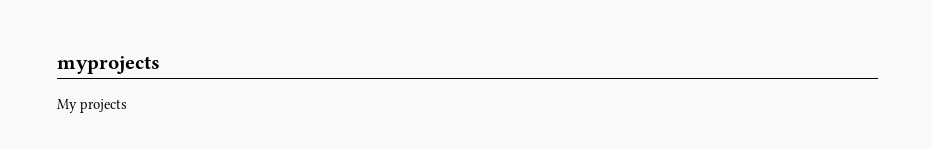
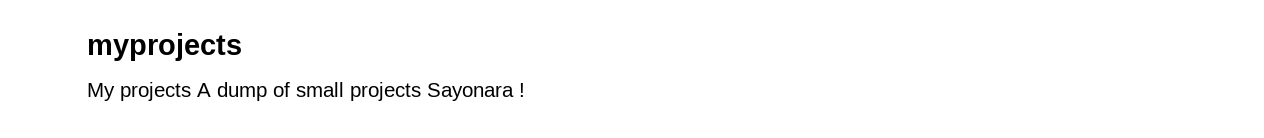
- My projects
+ My projects A dump of small projects Sayonara !

